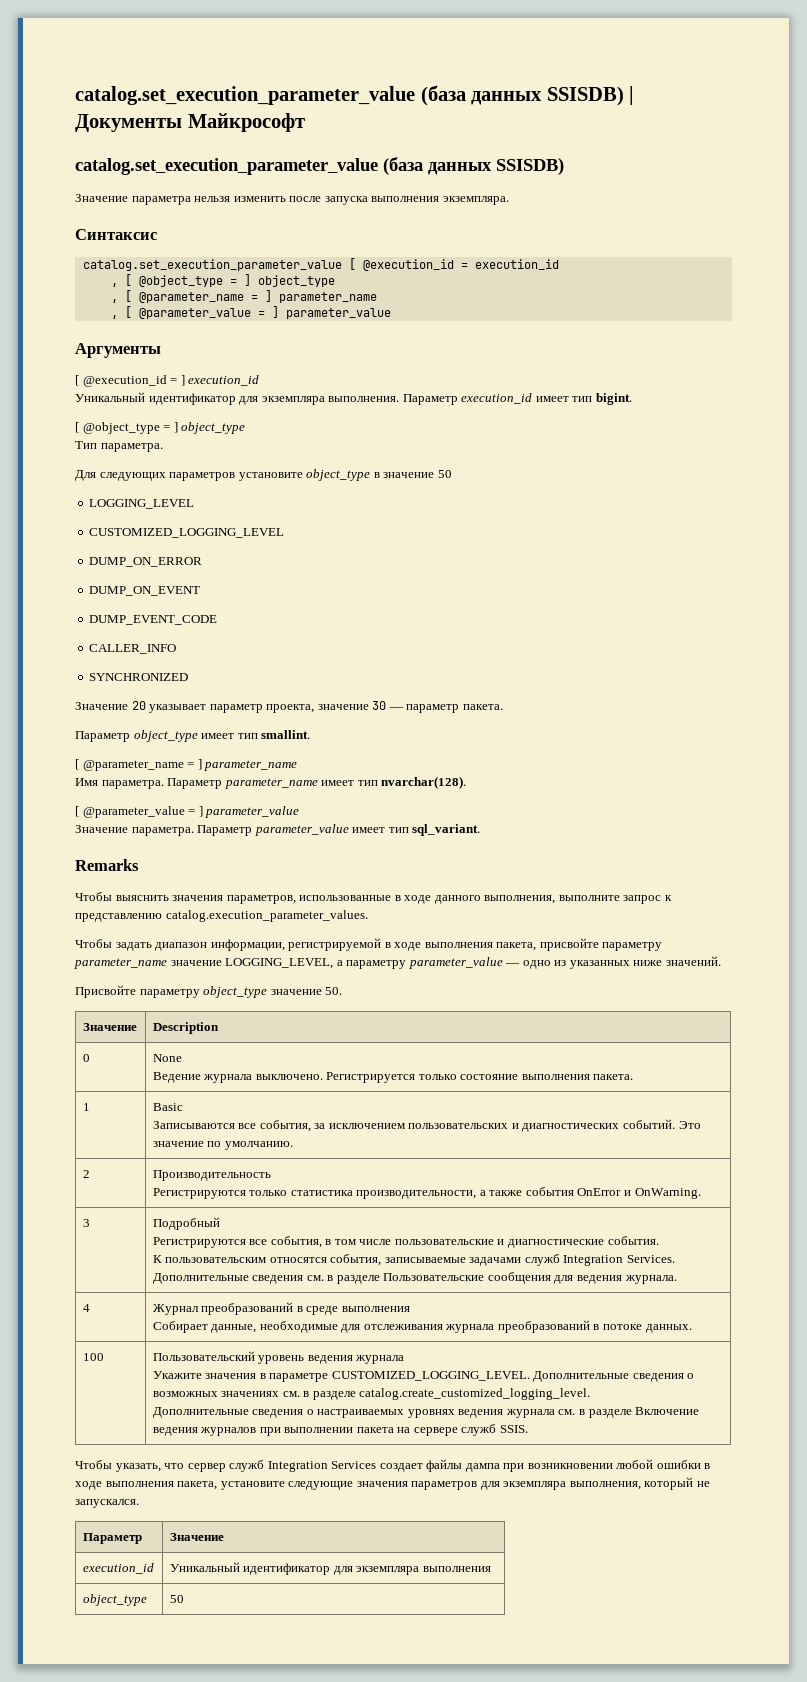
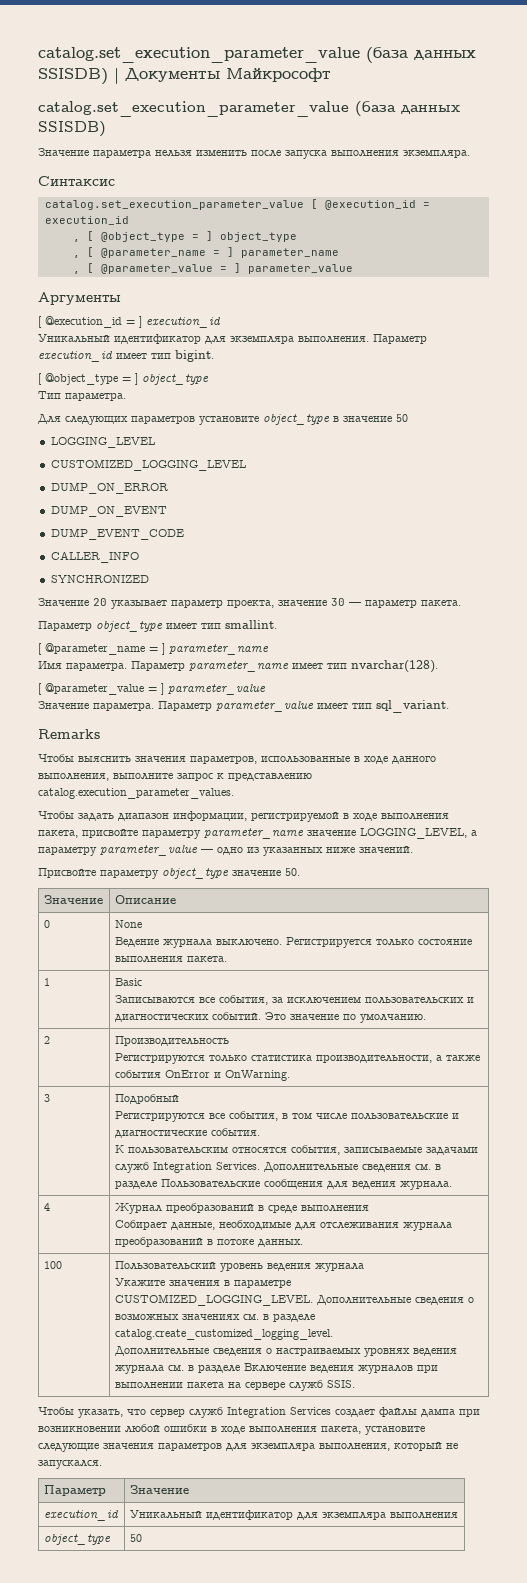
- Значение | Description
+ Значение | Описание

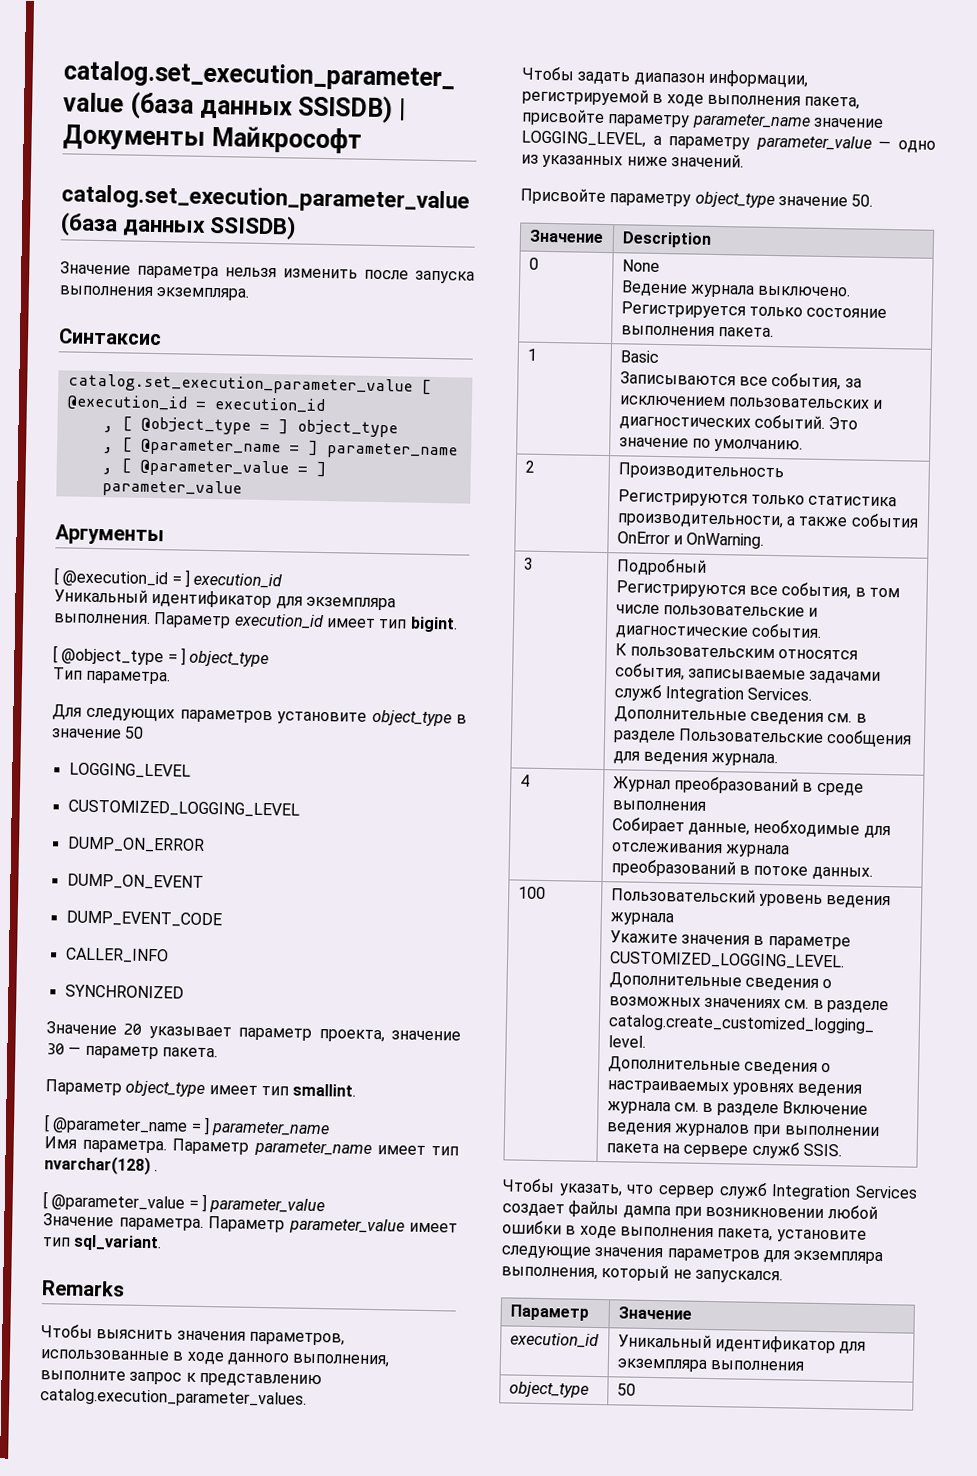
- Параметр parameter_name имеет тип nvarchar(128).
+ Параметр parameter_name имеет тип nvarchar(128) .
- Значение | Описание
+ Значение | Description

